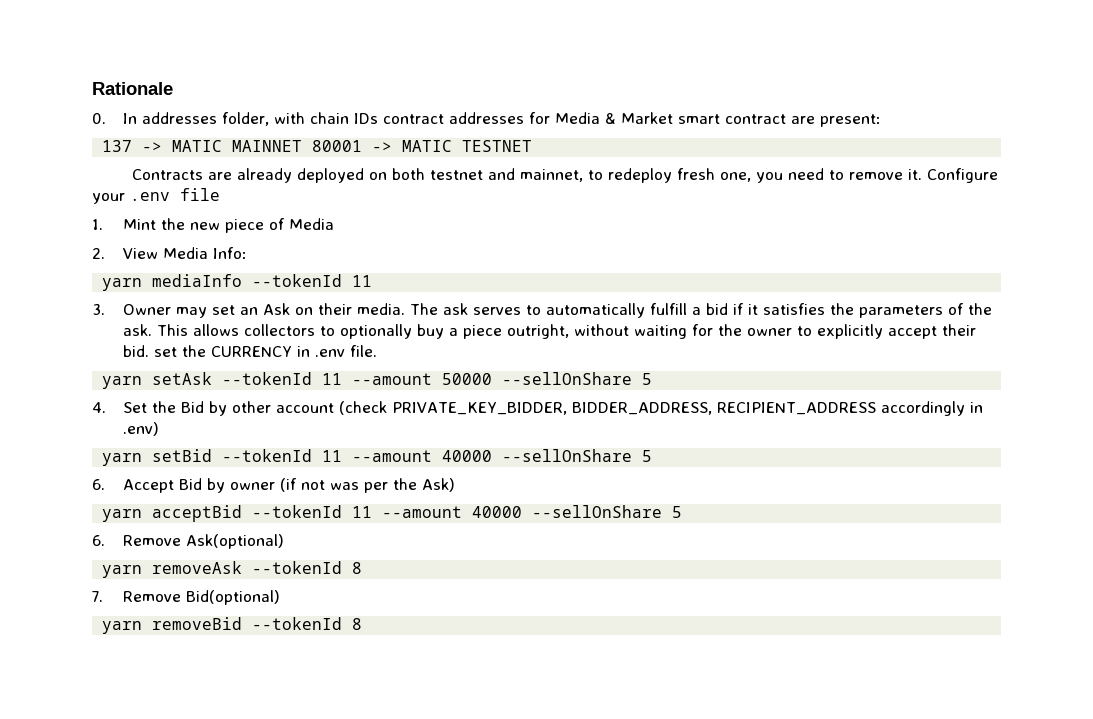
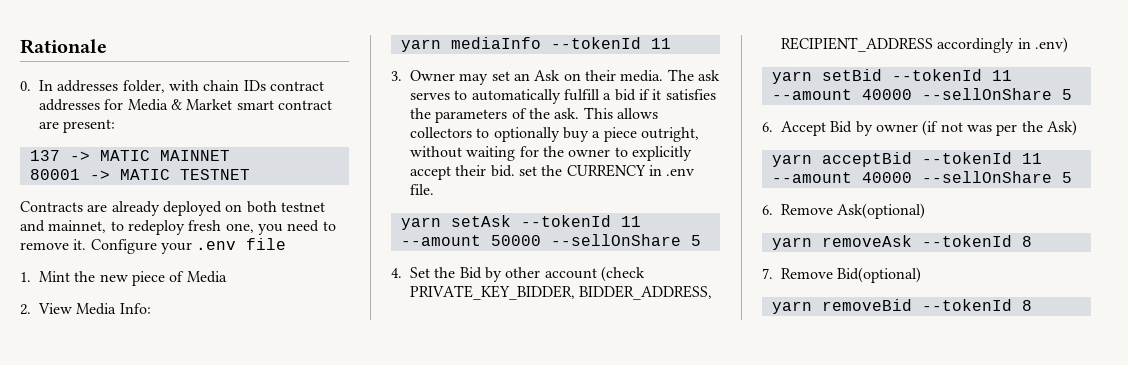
- 137 -> MATIC MAINNET 80001 -> MATIC TESTNET
+ 137 -> MATIC MAINNET
+ 80001 -> MATIC TESTNET

